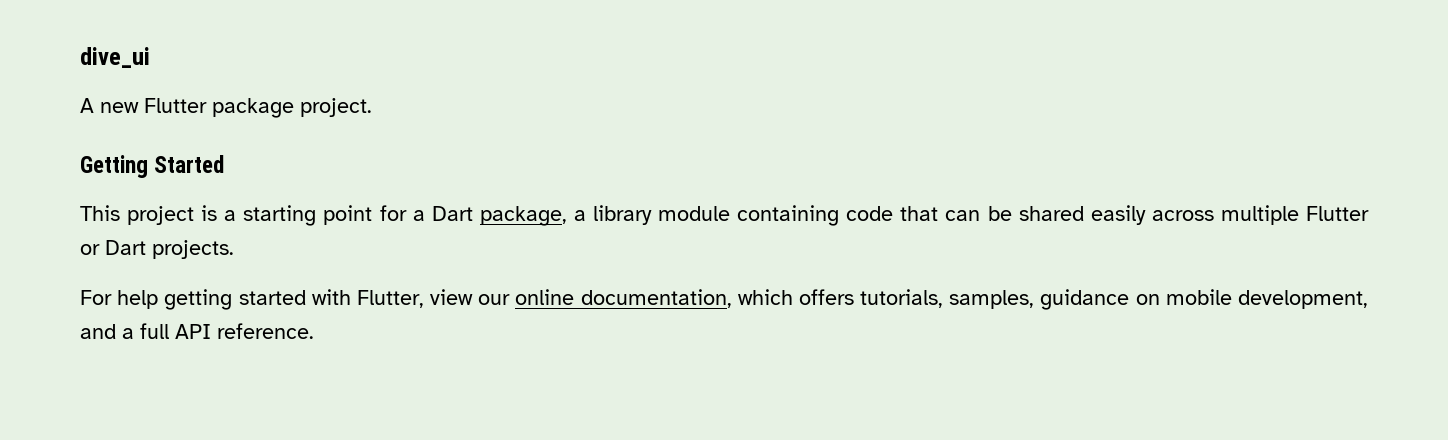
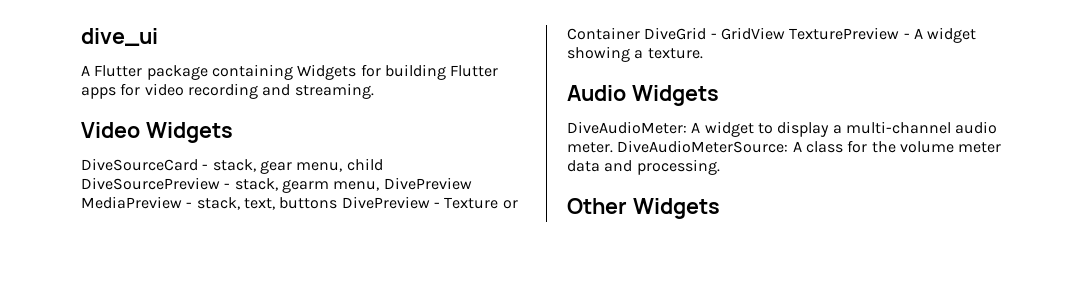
- A new Flutter package project.
- Getting Started
- This project is a starting point for a Dart package, a library module containing code that can be shared easily across multiple Flutter or Dart projects.
- For help getting started with Flutter, view our online documentation, which offers tutorials, samples, guidance on mobile development, and a full API reference.
+ A Flutter package containing Widgets for building Flutter apps for video recording and streaming.
+ Video Widgets
+ DiveSourceCard - stack, gear menu, child DiveSourcePreview - stack, gearm menu, DivePreview MediaPreview - stack, text, buttons DivePreview - Texture or Container DiveGrid - GridView TexturePreview - A widget showing a texture.
+ Audio Widgets
+ DiveAudioMeter: A widget to display a multi-channel audio meter. DiveAudioMeterSource: A class for the volume meter data and processing.
+ Other Widgets

